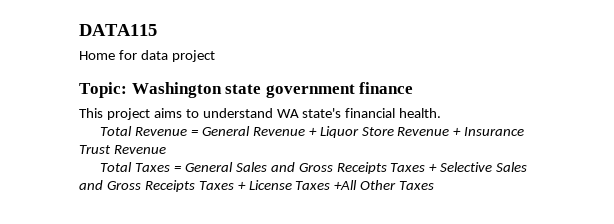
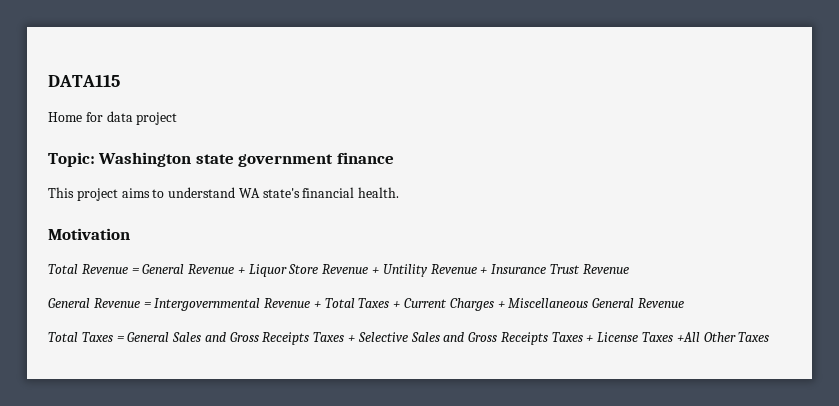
+ Motivation
- Total Revenue = General Revenue + Liquor Store Revenue + Insurance Trust Revenue
+ Total Revenue = General Revenue + Liquor Store Revenue + Untility Revenue + Insurance Trust Revenue
+ General Revenue = Intergovernmental Revenue + Total Taxes + Current Charges + Miscellaneous General Revenue

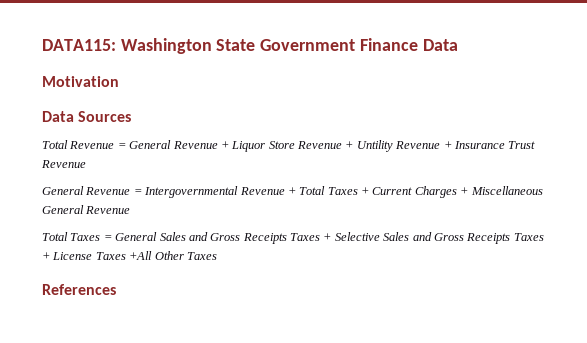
- DATA115
- Home for data project
- Topic: Washington state government finance
- This project aims to understand WA state's financial health.
+ DATA115: Washington State Government Finance Data
+ Data Sources
+ References

